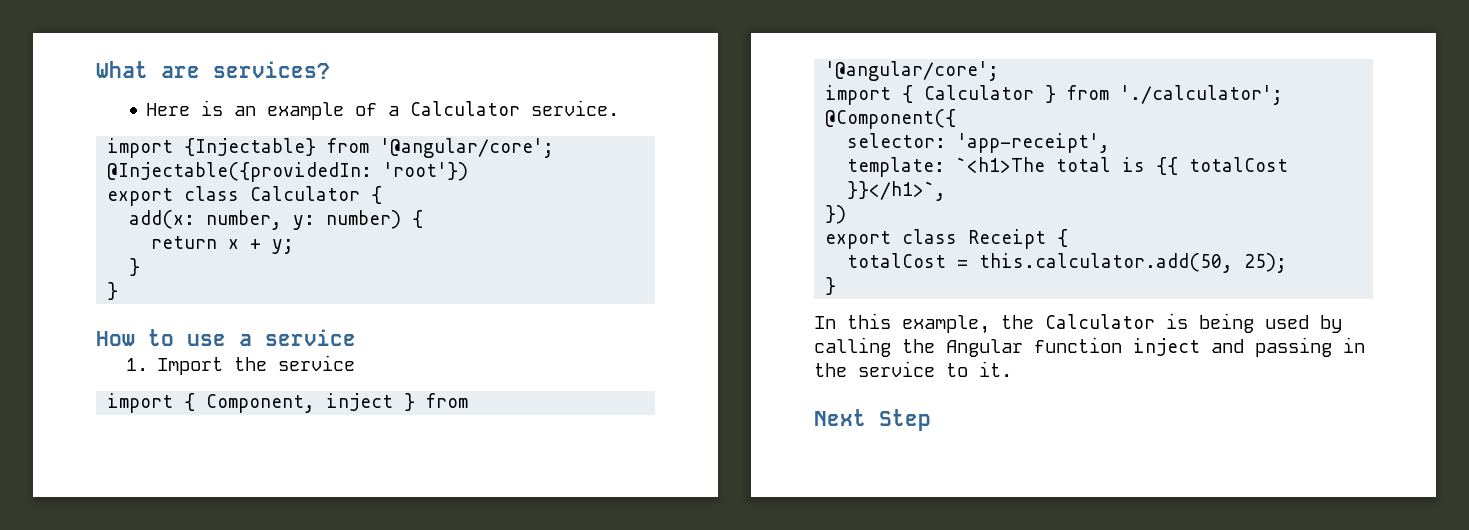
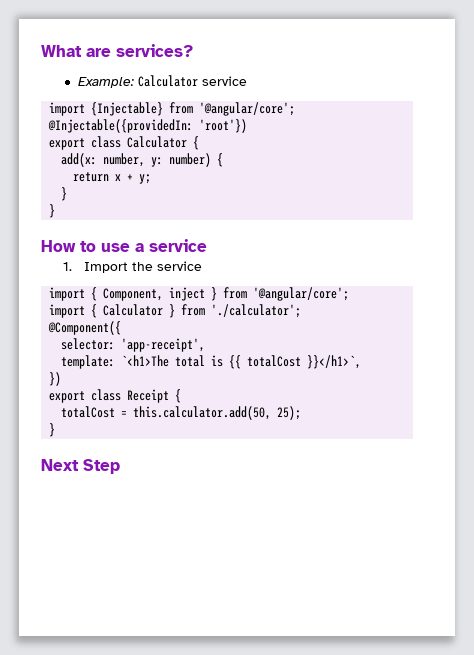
- Here is an example of a Calculator service.
+ Example: Calculator service
- In this example, the Calculator is being used by calling the Angular function inject and passing in the service to it.

